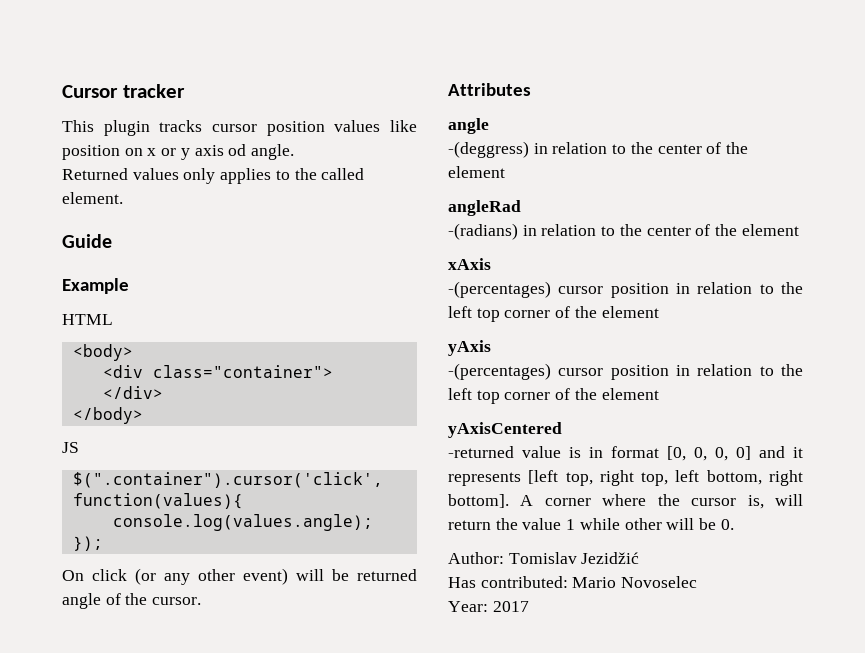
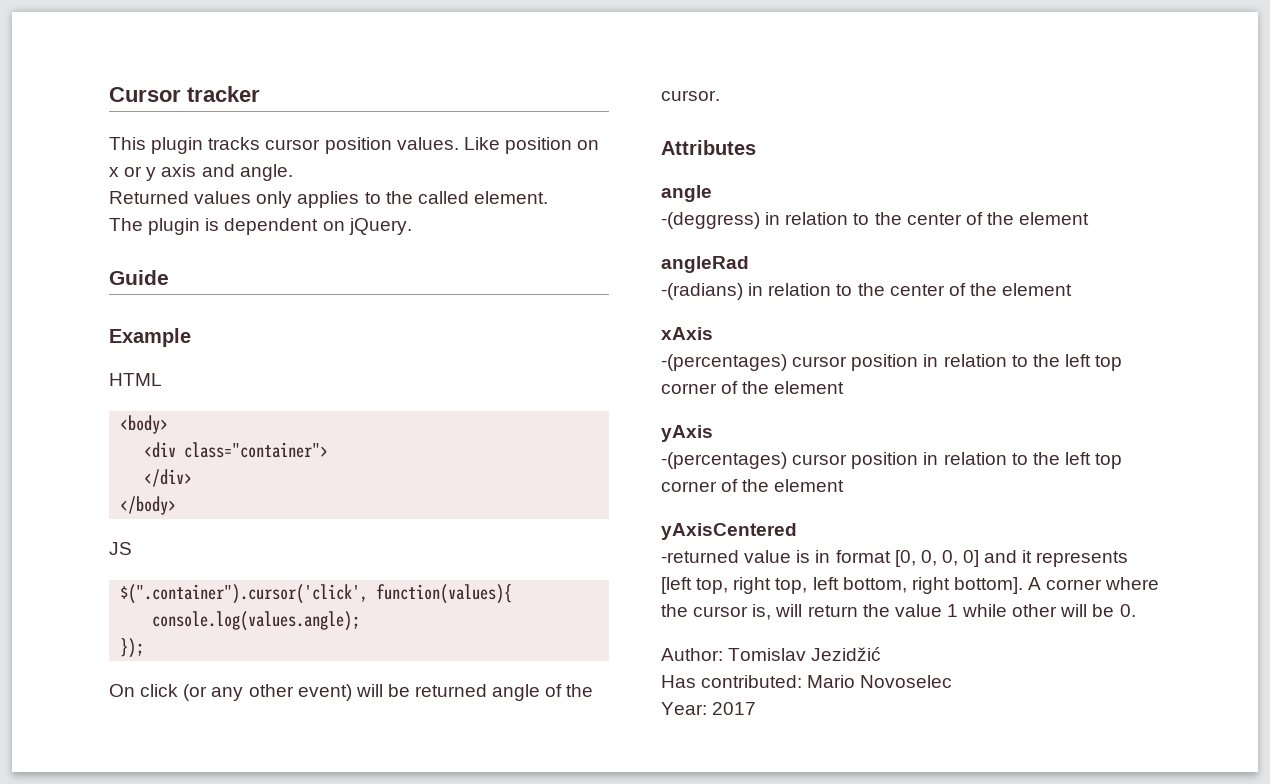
- This plugin tracks cursor position values like position on x or y axis od angle.
+ This plugin tracks cursor position values. Like position on x or y axis and angle.
+ The plugin is dependent on jQuery.

